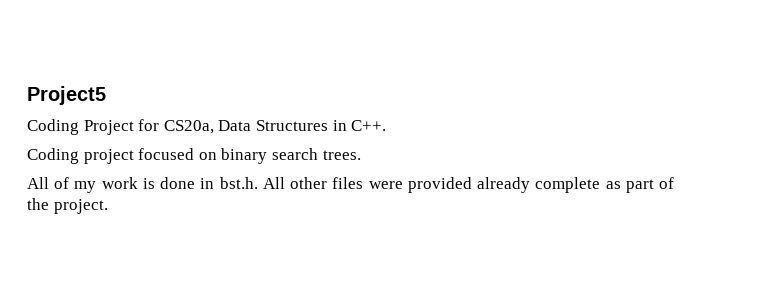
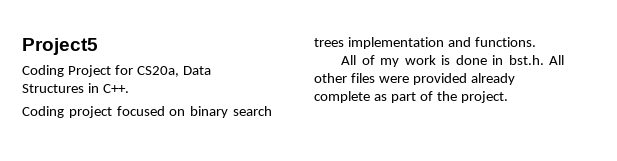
- Coding project focused on binary search trees.
+ Coding project focused on binary search trees implementation and functions.

